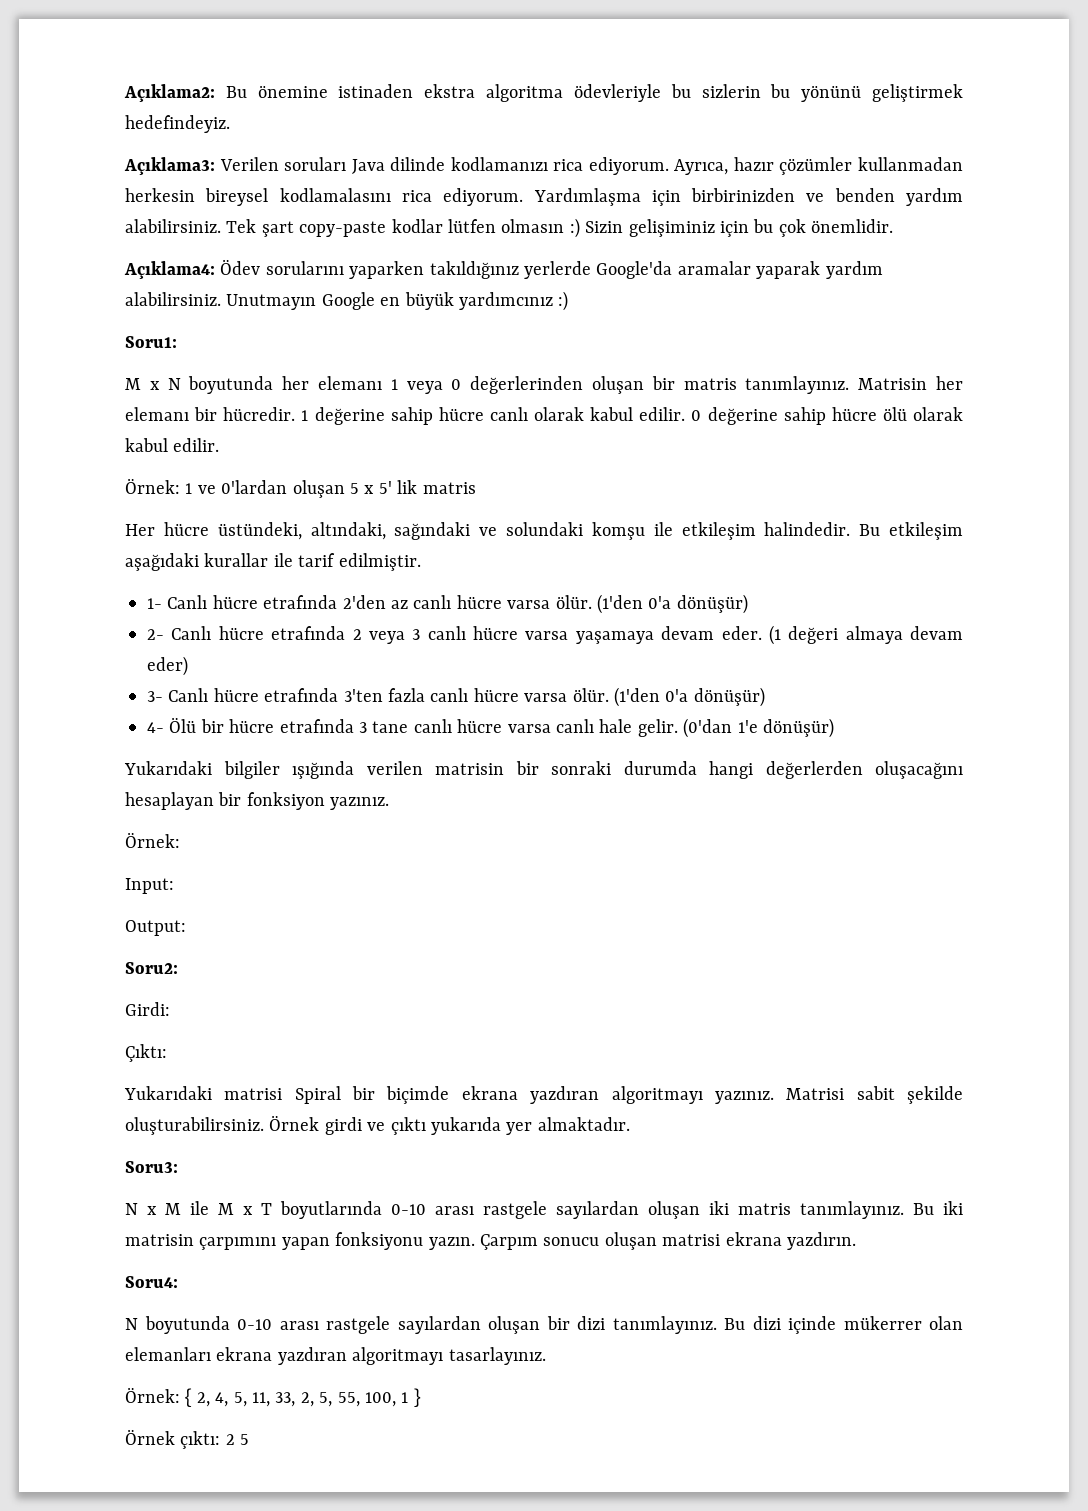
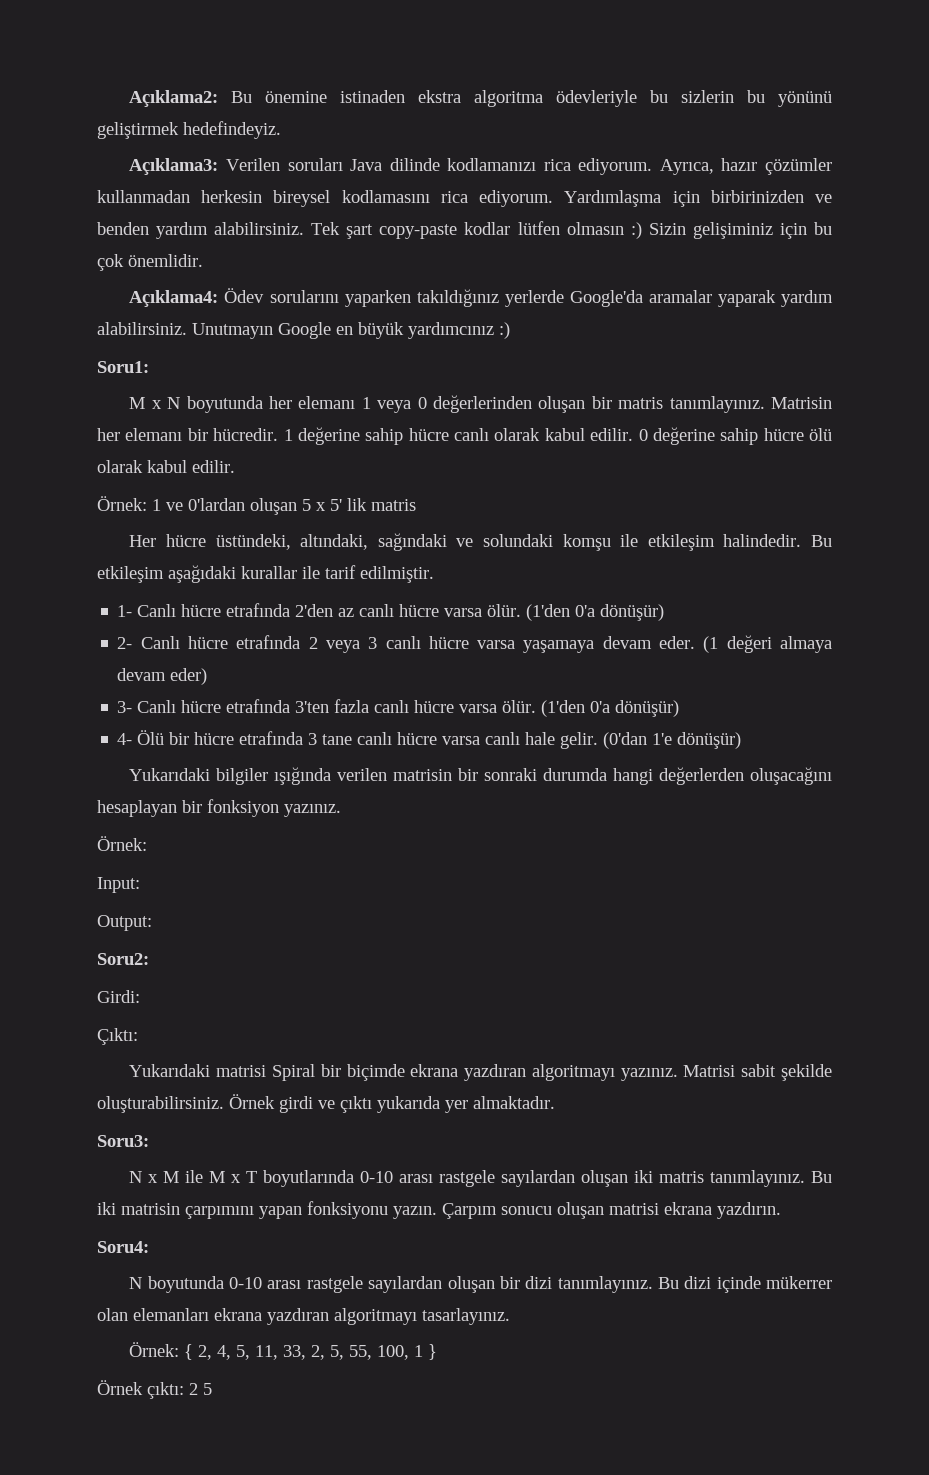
- Ayrıca, hazır çözümler kullanmadan herkesin bireysel kodlamalasını rica ediyorum.
+ Ayrıca, hazır çözümler kullanmadan herkesin bireysel kodlamasını rica ediyorum.

